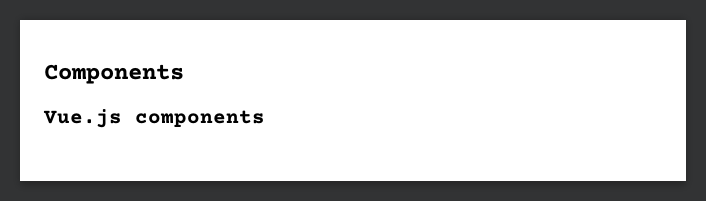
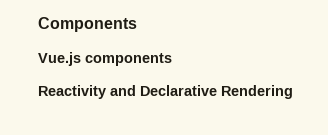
+ Reactivity and Declarative Rendering

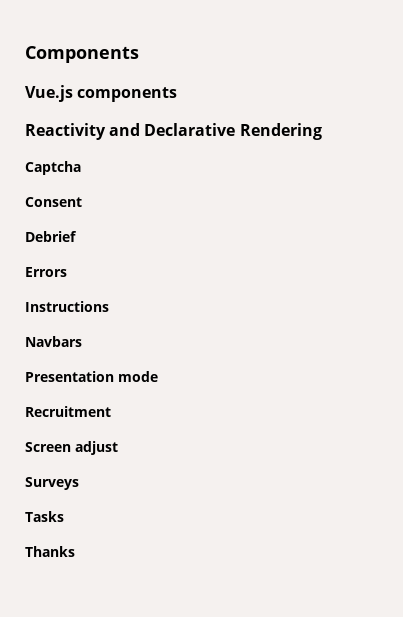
+ Captcha
+ Consent
+ Debrief
+ Errors
+ Instructions
+ Navbars
+ Presentation mode
+ Recruitment
+ Screen adjust
+ Surveys
+ Tasks
+ Thanks

